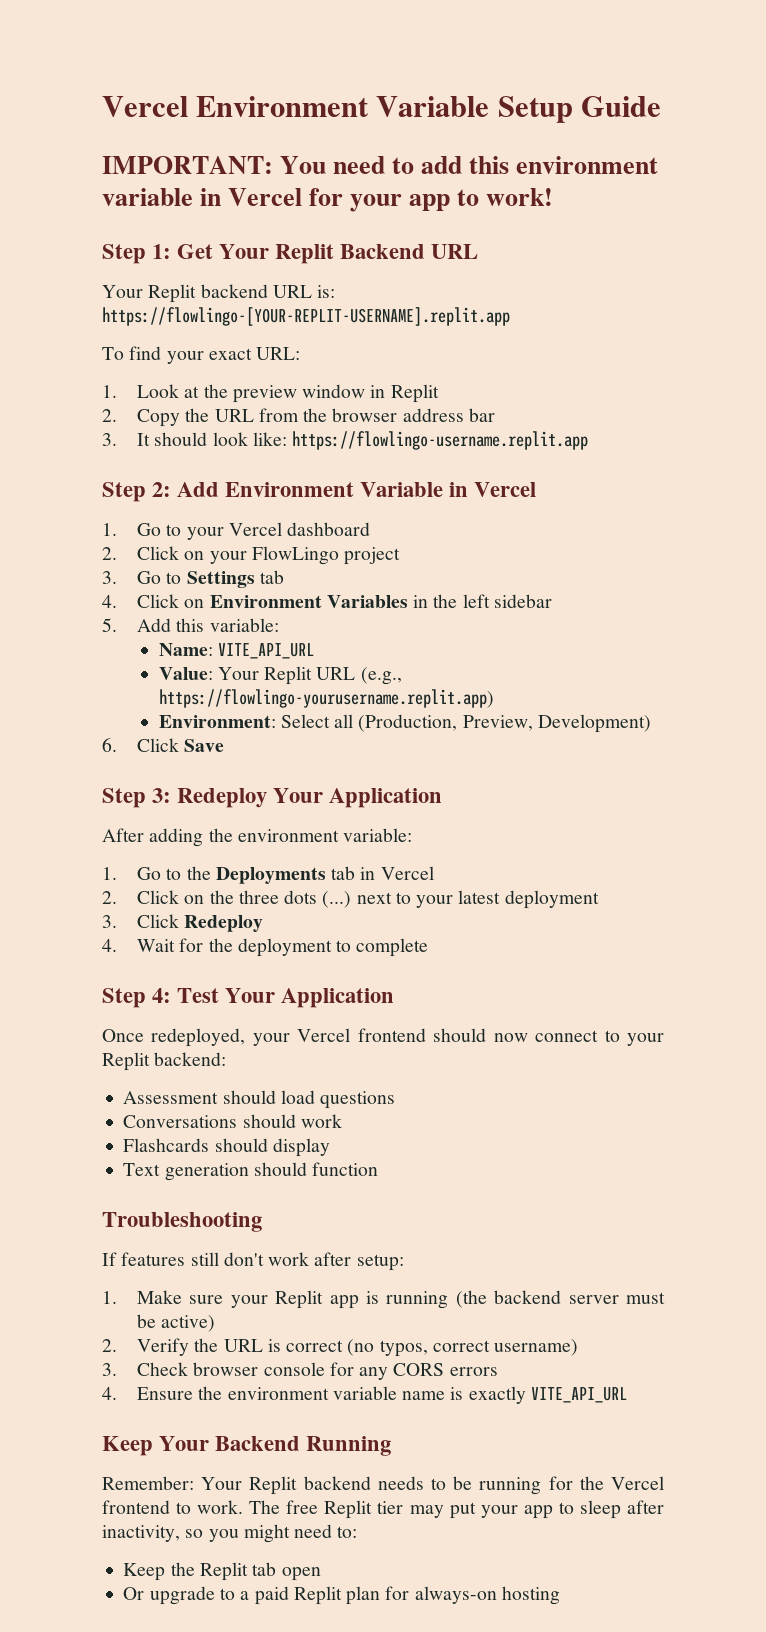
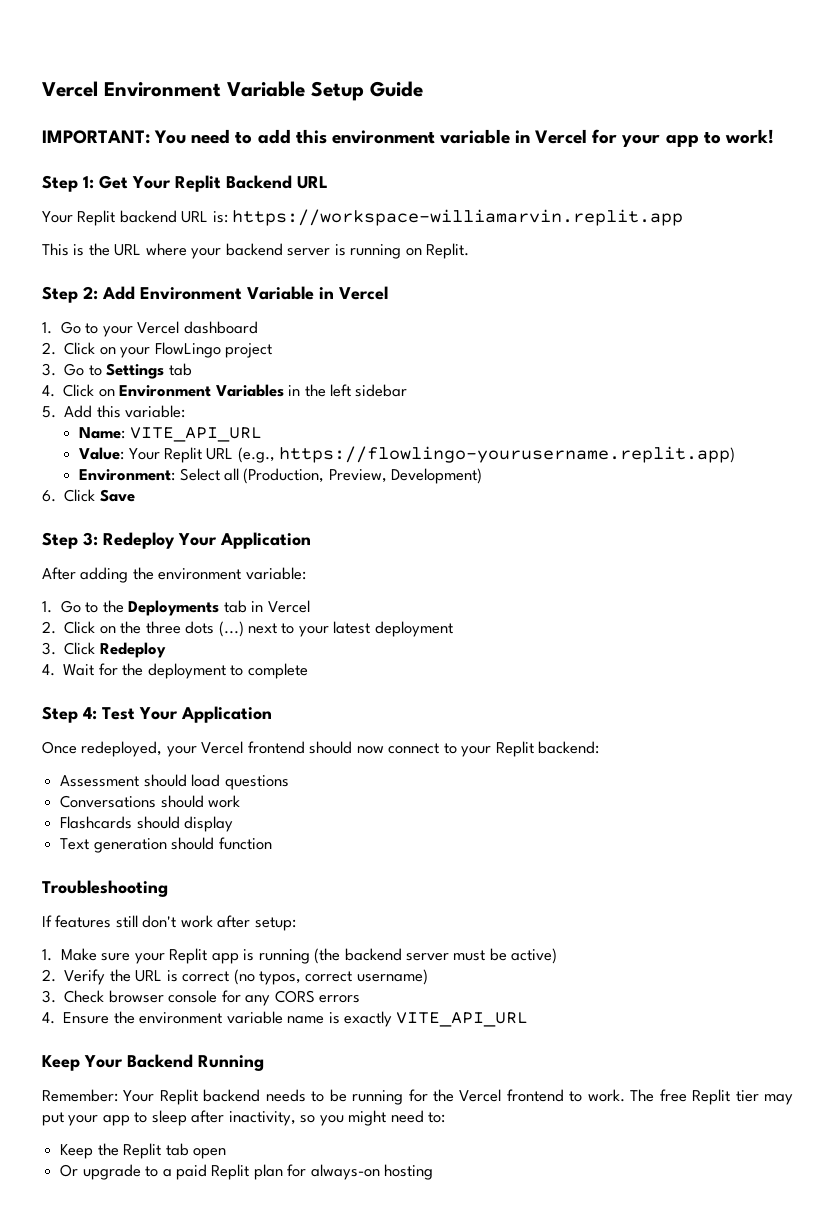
- Your Replit backend URL is: https://flowlingo-[YOUR-REPLIT-USERNAME].replit.app
- To find your exact URL:
- 1. Look at the preview window in Replit
- 2. Copy the URL from the browser address bar
- 3. It should look like: https://flowlingo-username.replit.app
+ Your Replit backend URL is: https://workspace-williamarvin.replit.app
+ This is the URL where your backend server is running on Replit.

